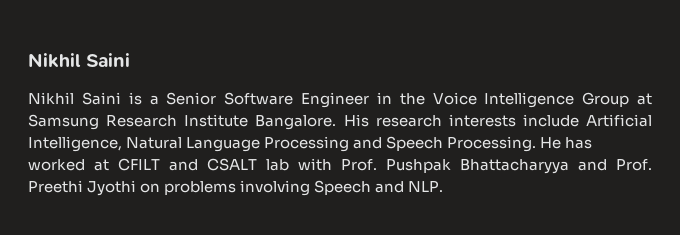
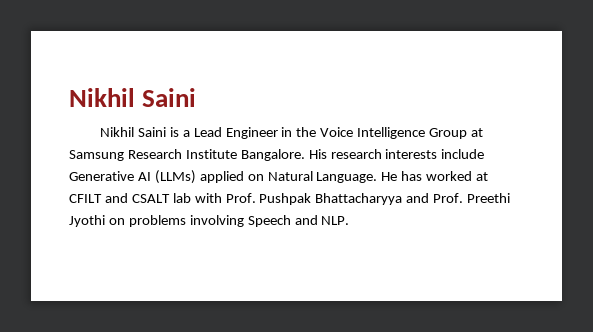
- Nikhil Saini is a Senior Software Engineer in the Voice Intelligence Group at Samsung Research Institute Bangalore.
+ Nikhil Saini is a Lead Engineer in the Voice Intelligence Group at Samsung Research Institute Bangalore.
- His research interests include Artificial Intelligence, Natural Language Processing and Speech Processing.
+ His research interests include Generative AI (LLMs) applied on Natural Language.

